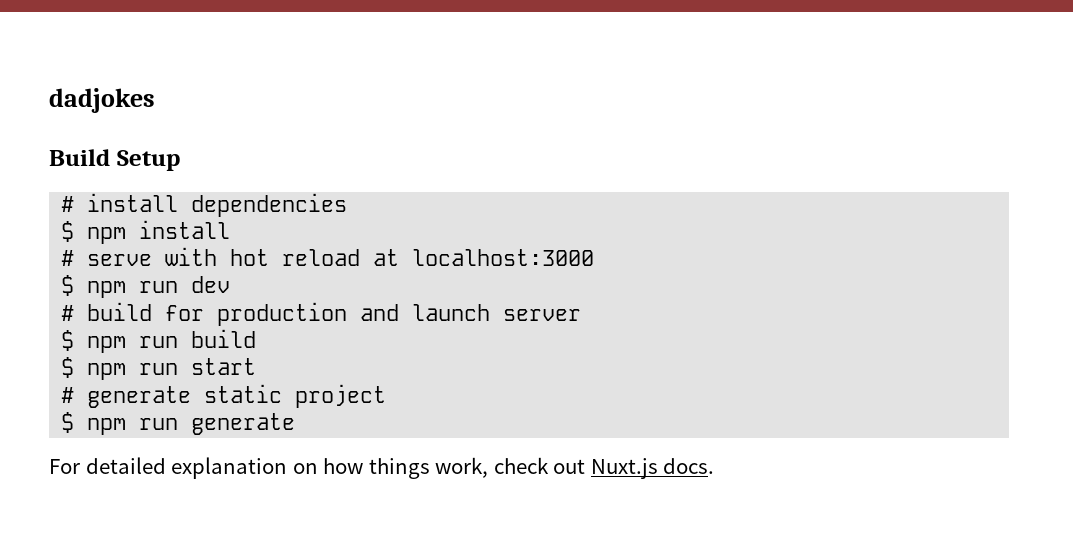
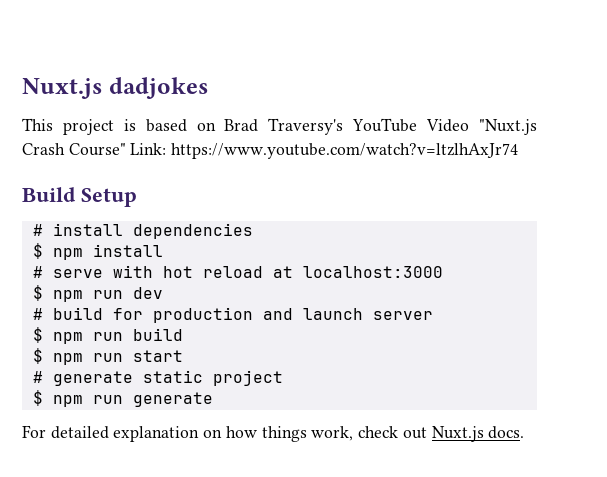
- dadjokes
+ Nuxt.js dadjokes
+ This project is based on Brad Traversy's YouTube Video "Nuxt.js Crash Course" Link: https://www.youtube.com/watch?v=ltzlhAxJr74

